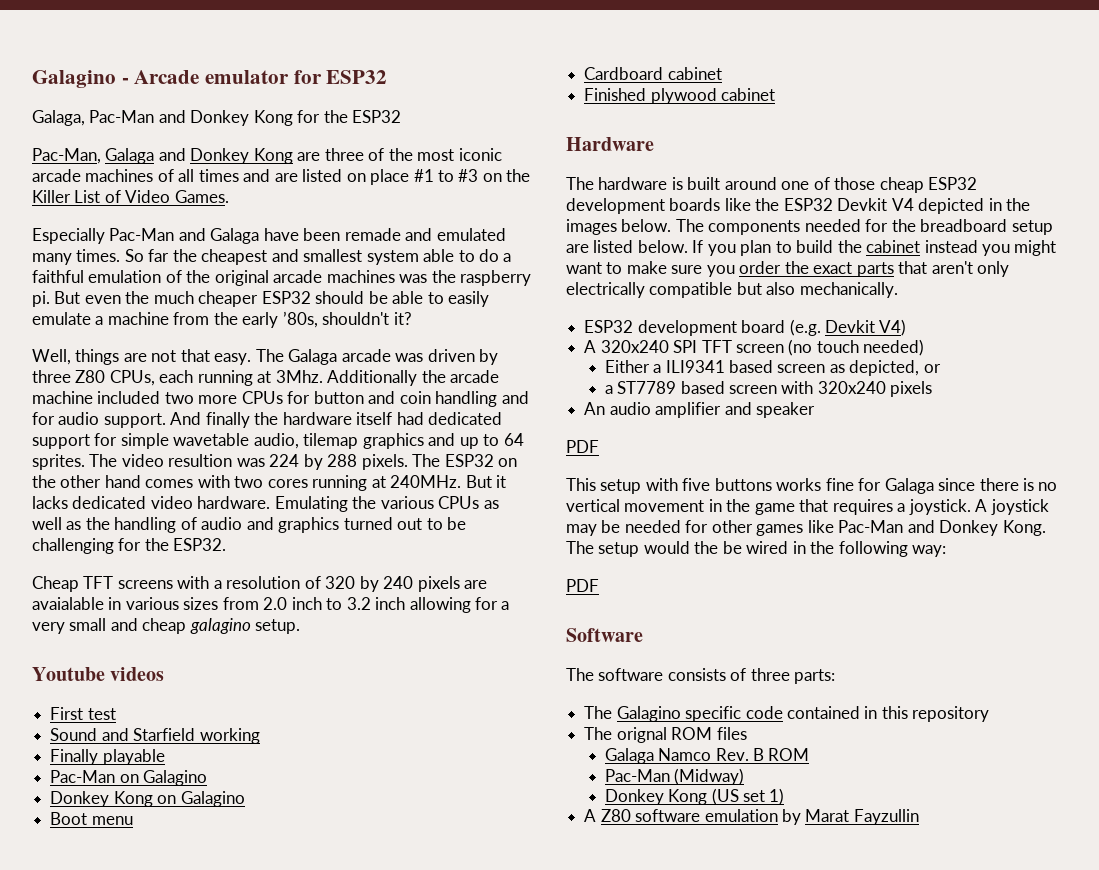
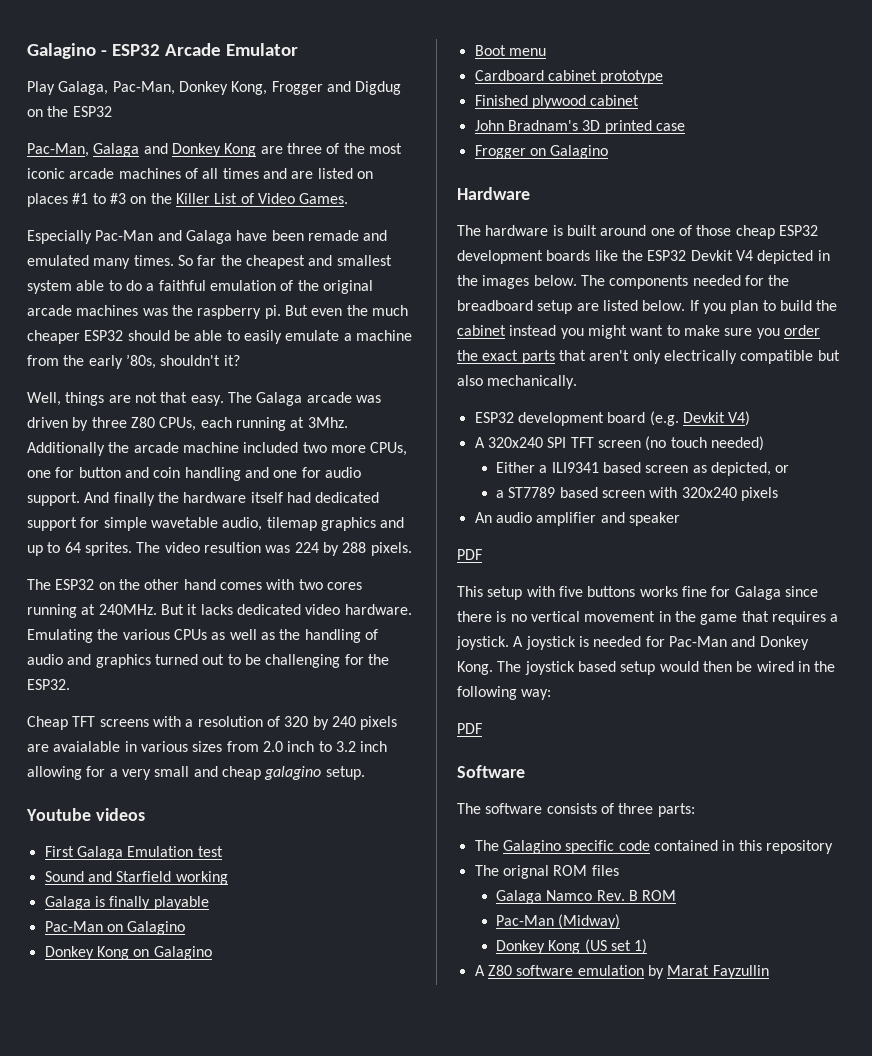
- Galagino - Arcade emulator for ESP32
- Galaga, Pac-Man and Donkey Kong for the ESP32
+ Galagino - ESP32 Arcade Emulator
+ Play Galaga, Pac-Man, Donkey Kong, Frogger and Digdug on the ESP32
- Pac-Man, Galaga and Donkey Kong are three of the most iconic arcade machines of all times and are listed on place #1 to #3 on the Killer List of Video Games.
+ Pac-Man, Galaga and Donkey Kong are three of the most iconic arcade machines of all times and are listed on places #1 to #3 on the Killer List of Video Games.
- Additionally the arcade machine included two more CPUs for button and coin handling and for audio support.
+ Additionally the arcade machine included two more CPUs, one for button and coin handling and one for audio support.
- The video resultion was 224 by 288 pixels. The ESP32 on the other hand comes with two cores running at 240MHz.
+ The video resultion was 224 by 288 pixels.
+ The ESP32 on the other hand comes with two cores running at 240MHz.
- First test
+ First Galaga Emulation test
- Finally playable
+ Galaga is finally playable
- Cardboard cabinet
+ Cardboard cabinet prototype
+ John Bradnam's 3D printed case
+ Frogger on Galagino
- A joystick may be needed for other games like Pac-Man and Donkey Kong.
+ A joystick is needed for Pac-Man and Donkey Kong.
- The setup would the be wired in the following way:
+ The joystick based setup would then be wired in the following way:

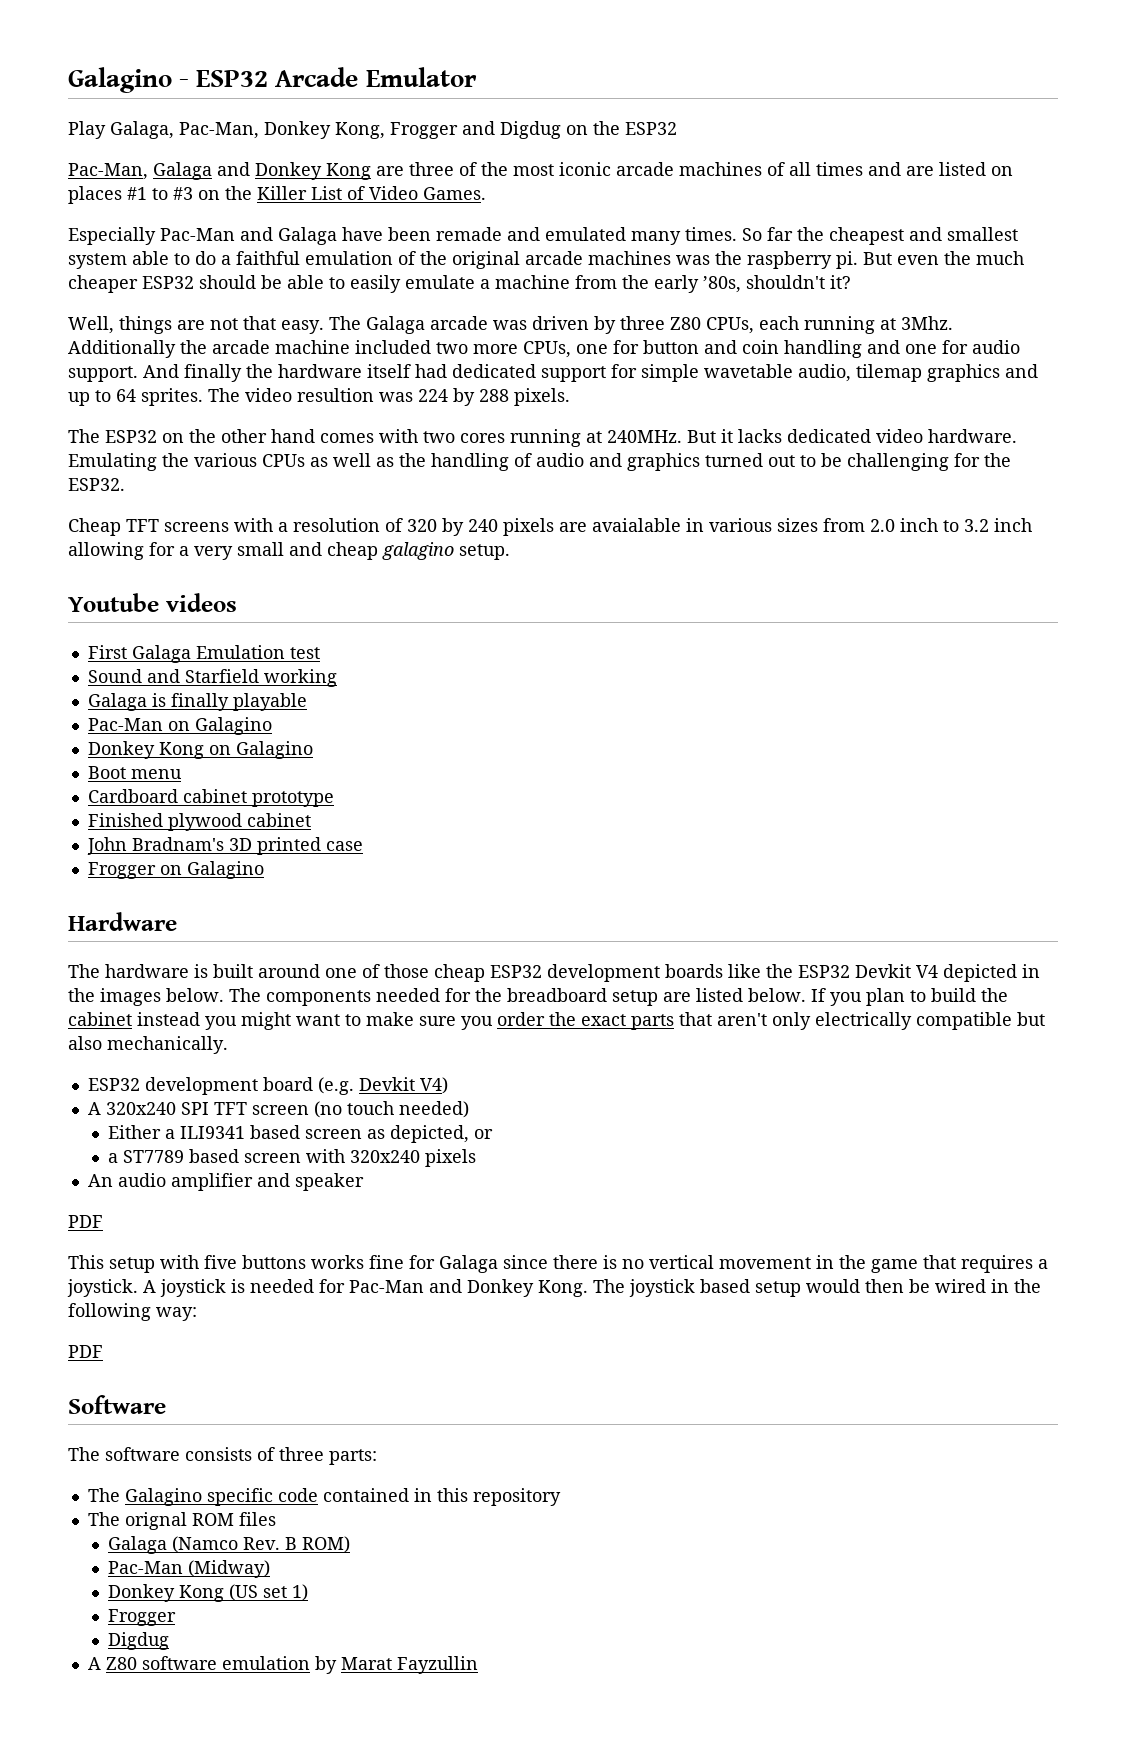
- Galaga Namco Rev. B ROM
+ Galaga (Namco Rev. B ROM)
  Donkey Kong (US set 1)
+ Frogger
+ Digdug

